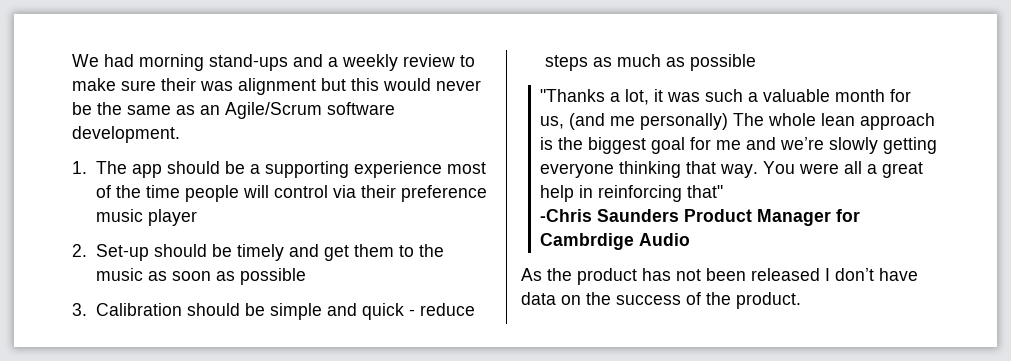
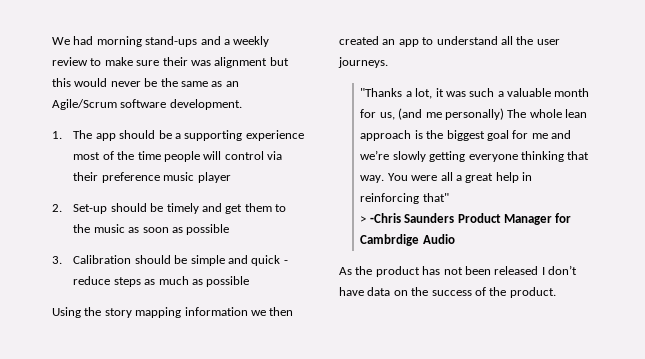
+ Using the story mapping information we then created an app to understand all the user journeys.
- -Chris Saunders Product Manager for Cambrdige Audio
+ > -Chris Saunders Product Manager for Cambrdige Audio

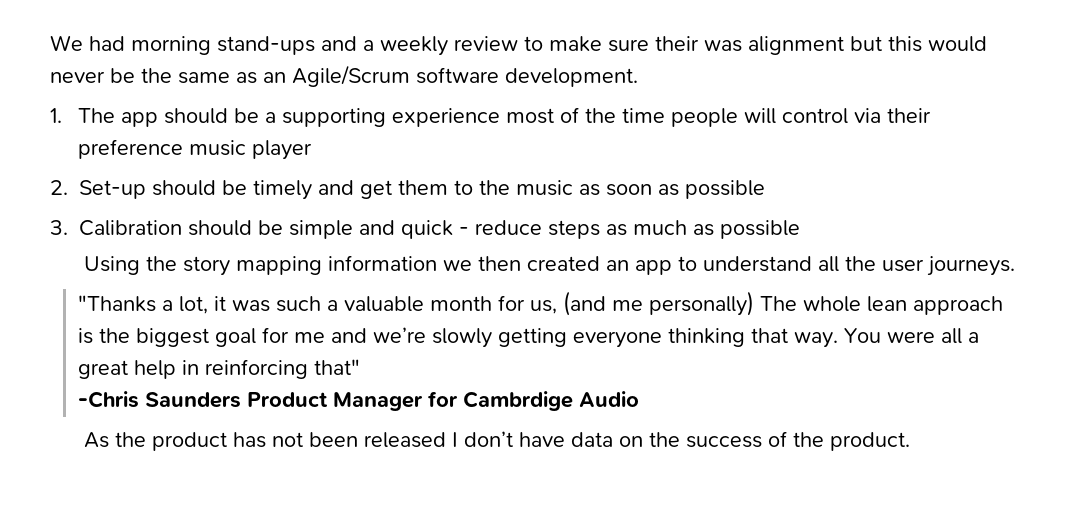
- > -Chris Saunders Product Manager for Cambrdige Audio
+ -Chris Saunders Product Manager for Cambrdige Audio

